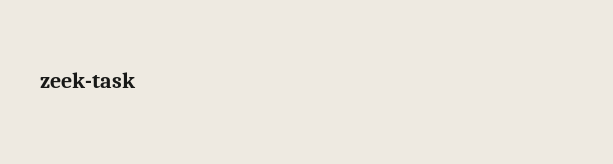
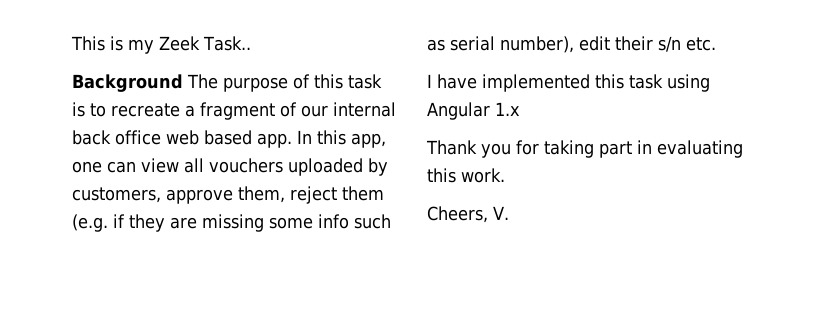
- zeek-task
+ This is my Zeek Task..
+ Background The purpose of this task is to recreate a fragment of our internal back office web based app. In this app, one can view all vouchers uploaded by customers, approve them, reject them (e.g. if they are missing some info such as serial number), edit their s/n etc.
+ I have implemented this task using Angular 1.x
+ Thank you for taking part in evaluating this work.
+ Cheers, V.

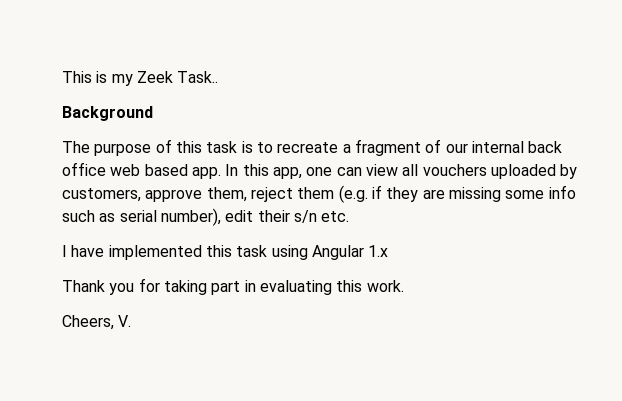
- Background The purpose of this task is to recreate a fragment of our internal back office web based app.
+ Background
+ The purpose of this task is to recreate a fragment of our internal back office web based app.

